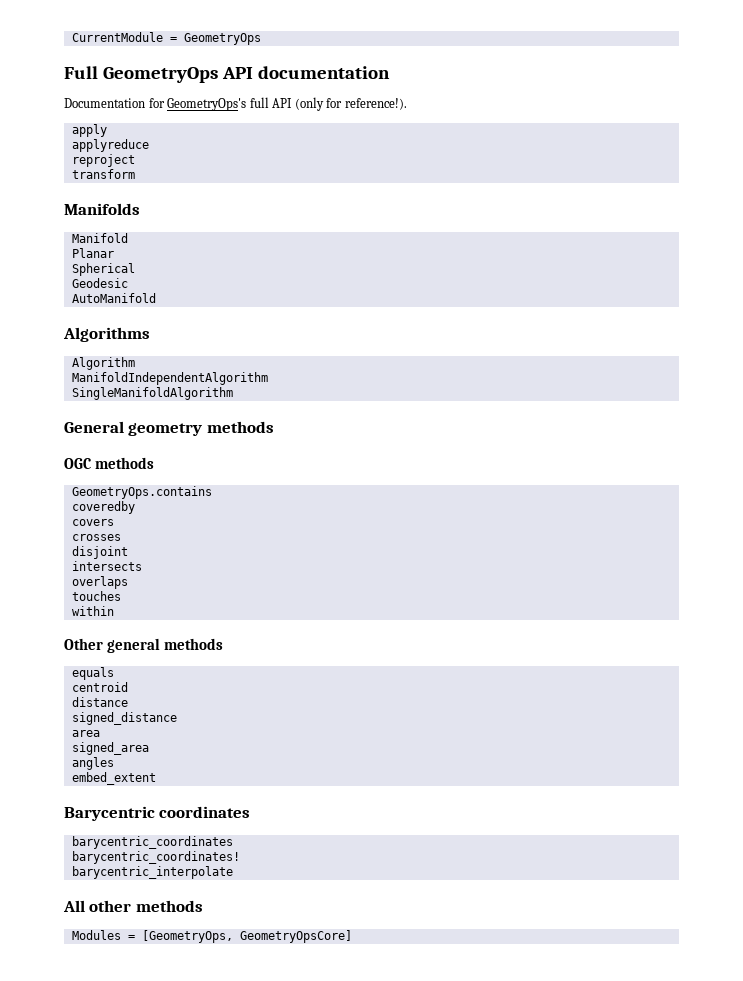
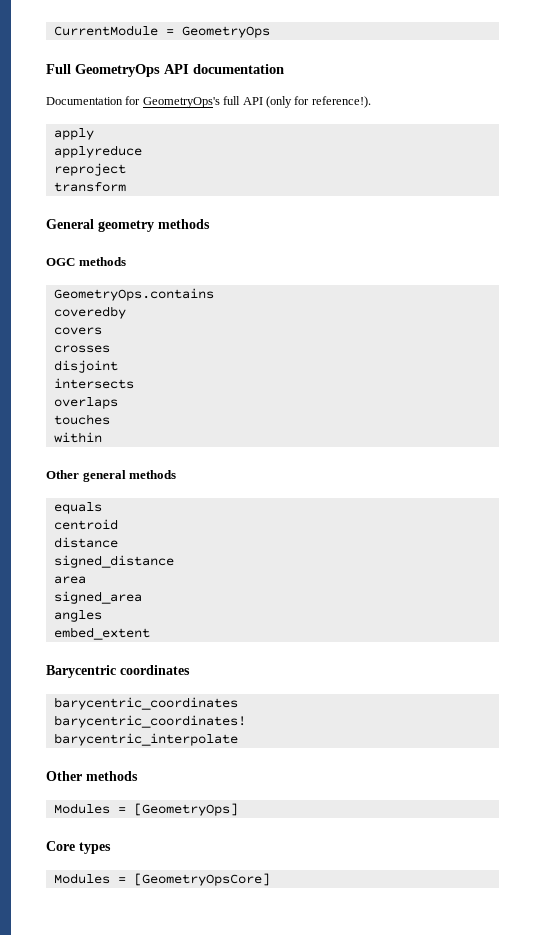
- Manifolds
- Manifold
- Planar
- Spherical
- Geodesic
- AutoManifold
- Algorithms
- Algorithm
- ManifoldIndependentAlgorithm
- SingleManifoldAlgorithm
- All other methods
+ Other methods
- Modules = [GeometryOps, GeometryOpsCore]
+ Modules = [GeometryOps]
+ Core types
+ Modules = [GeometryOpsCore]

